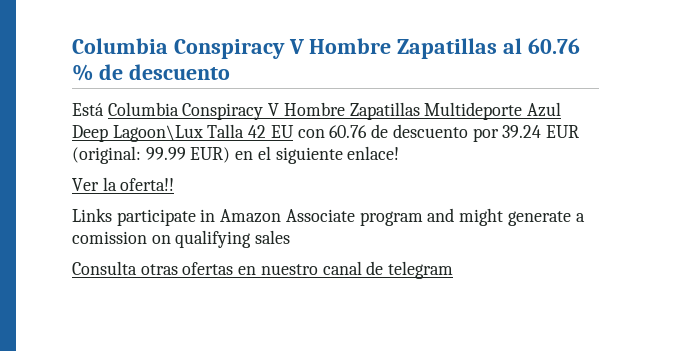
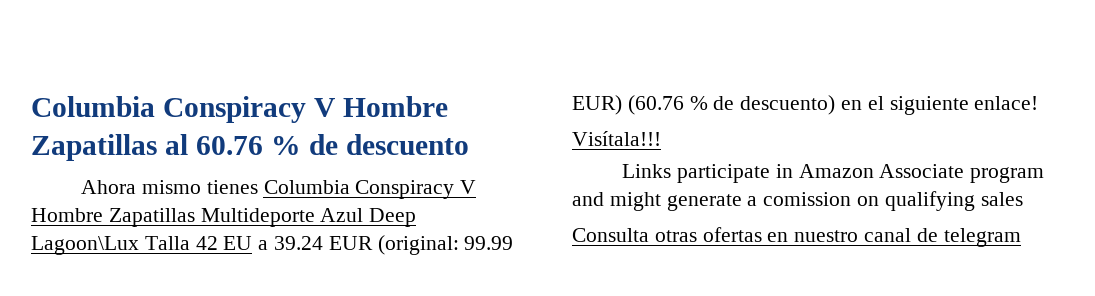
- Está Columbia Conspiracy V Hombre Zapatillas Multideporte Azul Deep Lagoon\Lux Talla 42 EU con 60.76 de descuento por 39.24 EUR (original: 99.99 EUR) en el siguiente enlace!
+ Ahora mismo tienes Columbia Conspiracy V Hombre Zapatillas Multideporte Azul Deep Lagoon\Lux Talla 42 EU a 39.24 EUR (original: 99.99 EUR) (60.76 % de descuento) en el siguiente enlace!
- Ver la oferta!!
+ Visítala!!!

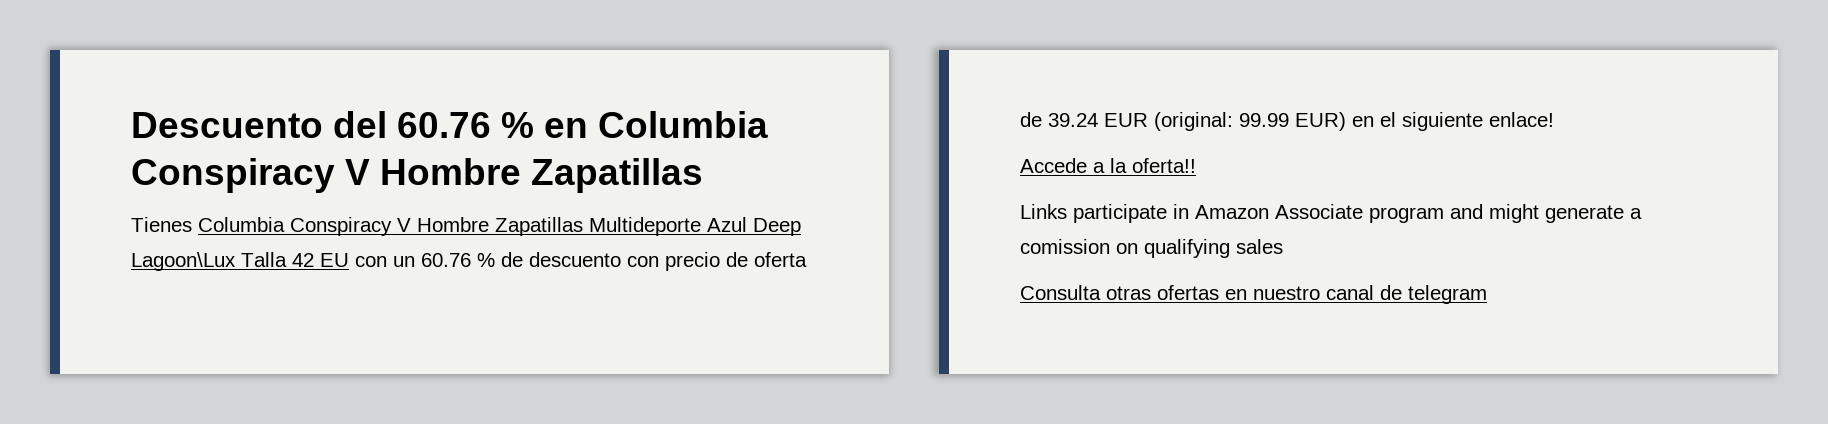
- Columbia Conspiracy V Hombre Zapatillas al 60.76 % de descuento
- Ahora mismo tienes Columbia Conspiracy V Hombre Zapatillas Multideporte Azul Deep Lagoon\Lux Talla 42 EU a 39.24 EUR (original: 99.99 EUR) (60.76 % de descuento) en el siguiente enlace!
+ Descuento del 60.76 % en Columbia Conspiracy V Hombre Zapatillas
+ Tienes Columbia Conspiracy V Hombre Zapatillas Multideporte Azul Deep Lagoon\Lux Talla 42 EU con un 60.76 % de descuento con precio de oferta de 39.24 EUR (original: 99.99 EUR) en el siguiente enlace!
- Visítala!!!
+ Accede a la oferta!!

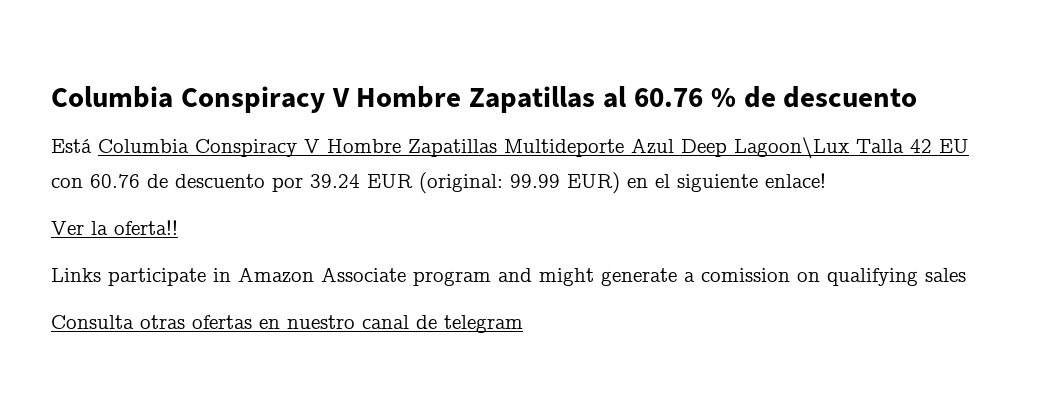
- Descuento del 60.76 % en Columbia Conspiracy V Hombre Zapatillas
- Tienes Columbia Conspiracy V Hombre Zapatillas Multideporte Azul Deep Lagoon\Lux Talla 42 EU con un 60.76 % de descuento con precio de oferta de 39.24 EUR (original: 99.99 EUR) en el siguiente enlace!
+ Columbia Conspiracy V Hombre Zapatillas al 60.76 % de descuento
+ Está Columbia Conspiracy V Hombre Zapatillas Multideporte Azul Deep Lagoon\Lux Talla 42 EU con 60.76 de descuento por 39.24 EUR (original: 99.99 EUR) en el siguiente enlace!
- Accede a la oferta!!
+ Ver la oferta!!

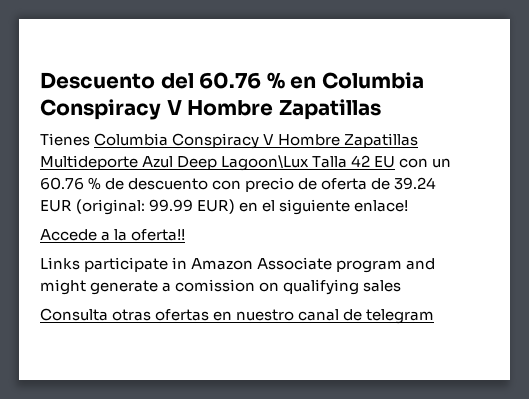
- Columbia Conspiracy V Hombre Zapatillas al 60.76 % de descuento
- Está Columbia Conspiracy V Hombre Zapatillas Multideporte Azul Deep Lagoon\Lux Talla 42 EU con 60.76 de descuento por 39.24 EUR (original: 99.99 EUR) en el siguiente enlace!
+ Descuento del 60.76 % en Columbia Conspiracy V Hombre Zapatillas
+ Tienes Columbia Conspiracy V Hombre Zapatillas Multideporte Azul Deep Lagoon\Lux Talla 42 EU con un 60.76 % de descuento con precio de oferta de 39.24 EUR (original: 99.99 EUR) en el siguiente enlace!
- Ver la oferta!!
+ Accede a la oferta!!

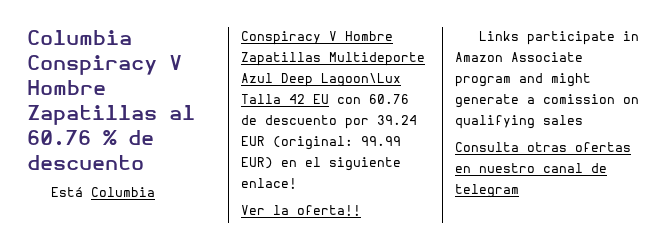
- Descuento del 60.76 % en Columbia Conspiracy V Hombre Zapatillas
- Tienes Columbia Conspiracy V Hombre Zapatillas Multideporte Azul Deep Lagoon\Lux Talla 42 EU con un 60.76 % de descuento con precio de oferta de 39.24 EUR (original: 99.99 EUR) en el siguiente enlace!
+ Columbia Conspiracy V Hombre Zapatillas al 60.76 % de descuento
+ Está Columbia Conspiracy V Hombre Zapatillas Multideporte Azul Deep Lagoon\Lux Talla 42 EU con 60.76 de descuento por 39.24 EUR (original: 99.99 EUR) en el siguiente enlace!
- Accede a la oferta!!
+ Ver la oferta!!

